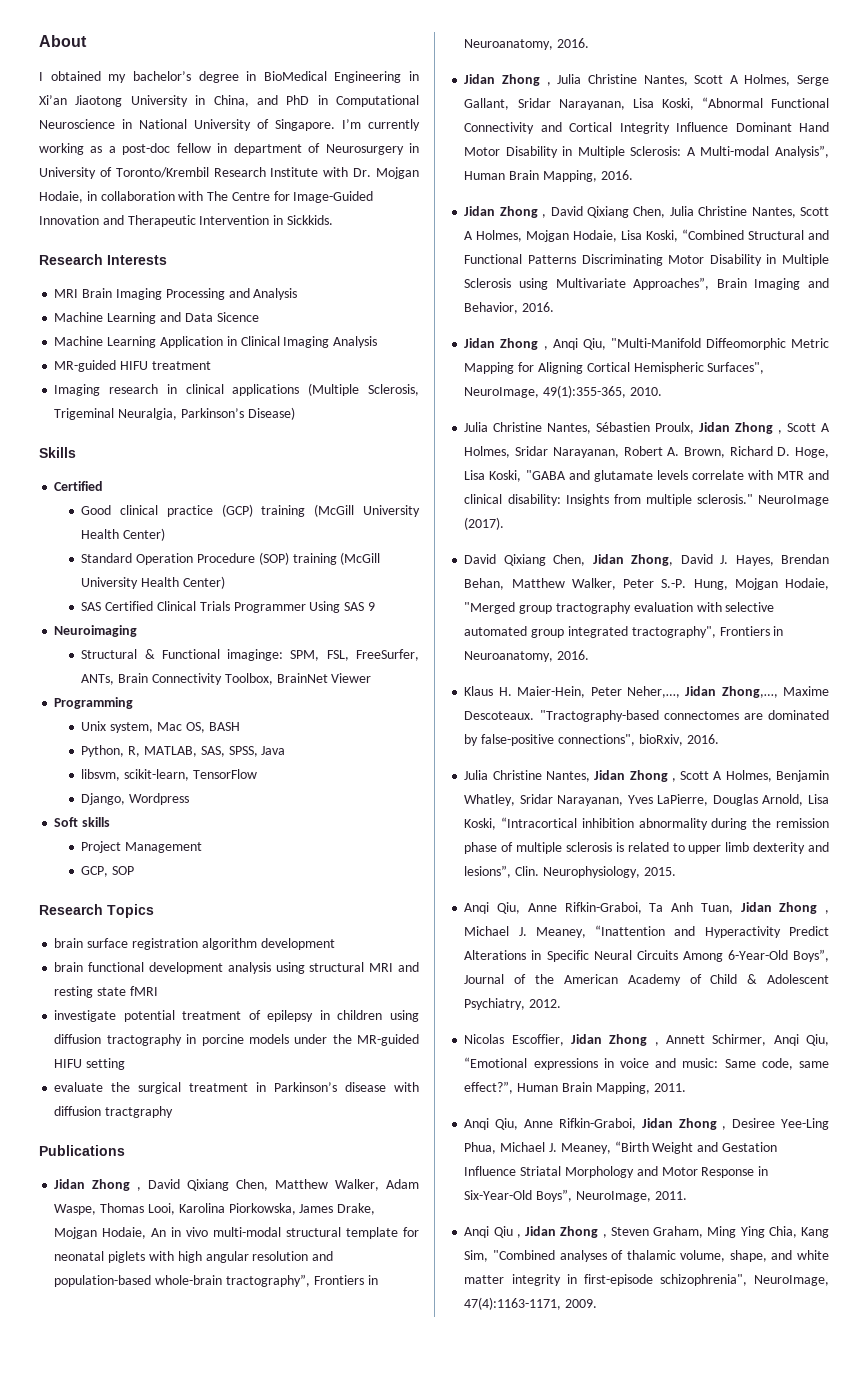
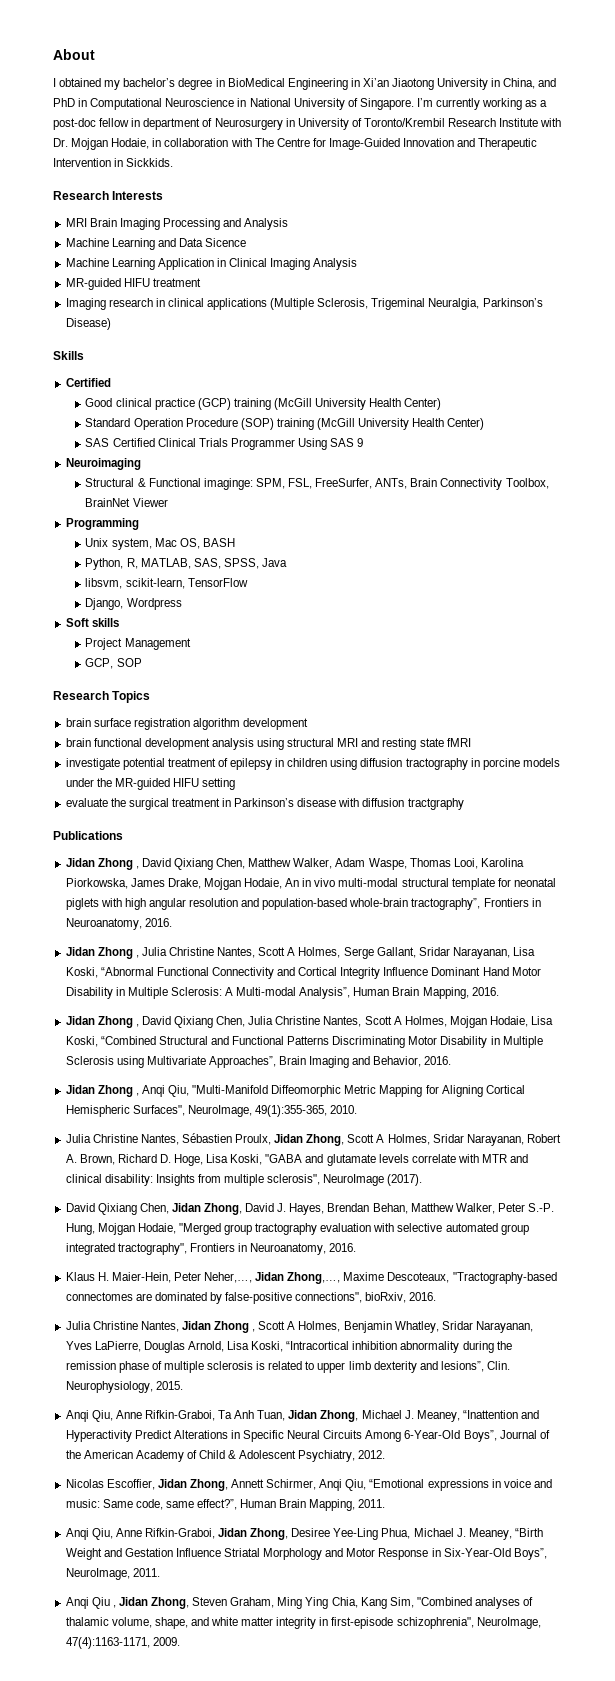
- Julia Christine Nantes, Sébastien Proulx, Jidan Zhong , Scott A Holmes, Sridar Narayanan, Robert A. Brown, Richard D. Hoge, Lisa Koski, "GABA and glutamate levels correlate with MTR and clinical disability: Insights from multiple sclerosis." NeuroImage (2017).
+ Julia Christine Nantes, Sébastien Proulx, Jidan Zhong, Scott A Holmes, Sridar Narayanan, Robert A. Brown, Richard D. Hoge, Lisa Koski, "GABA and glutamate levels correlate with MTR and clinical disability: Insights from multiple sclerosis", NeuroImage (2017).
- Klaus H. Maier-Hein, Peter Neher,…, Jidan Zhong,…, Maxime Descoteaux. "Tractography-based connectomes are dominated by false-positive connections", bioRxiv, 2016.
+ Klaus H. Maier-Hein, Peter Neher,…, Jidan Zhong,…, Maxime Descoteaux, "Tractography-based connectomes are dominated by false-positive connections", bioRxiv, 2016.
- Anqi Qiu, Anne Rifkin-Graboi, Ta Anh Tuan, Jidan Zhong , Michael J. Meaney, “Inattention and Hyperactivity Predict Alterations in Specific Neural Circuits Among 6-Year-Old Boys”, Journal of the American Academy of Child & Adolescent Psychiatry, 2012.
+ Anqi Qiu, Anne Rifkin-Graboi, Ta Anh Tuan, Jidan Zhong, Michael J. Meaney, “Inattention and Hyperactivity Predict Alterations in Specific Neural Circuits Among 6-Year-Old Boys”, Journal of the American Academy of Child & Adolescent Psychiatry, 2012.
- Nicolas Escoffier, Jidan Zhong , Annett Schirmer, Anqi Qiu, “Emotional expressions in voice and music: Same code, same effect?”, Human Brain Mapping, 2011.
+ Nicolas Escoffier, Jidan Zhong, Annett Schirmer, Anqi Qiu, “Emotional expressions in voice and music: Same code, same effect?”, Human Brain Mapping, 2011.
- Anqi Qiu, Anne Rifkin-Graboi, Jidan Zhong , Desiree Yee-Ling Phua, Michael J. Meaney, “Birth Weight and Gestation Influence Striatal Morphology and Motor Response in Six-Year-Old Boys”, NeuroImage, 2011.
+ Anqi Qiu, Anne Rifkin-Graboi, Jidan Zhong, Desiree Yee-Ling Phua, Michael J. Meaney, “Birth Weight and Gestation Influence Striatal Morphology and Motor Response in Six-Year-Old Boys”, NeuroImage, 2011.
- Anqi Qiu , Jidan Zhong , Steven Graham, Ming Ying Chia, Kang Sim, "Combined analyses of thalamic volume, shape, and white matter integrity in first-episode schizophrenia", NeuroImage, 47(4):1163-1171, 2009.
+ Anqi Qiu , Jidan Zhong, Steven Graham, Ming Ying Chia, Kang Sim, "Combined analyses of thalamic volume, shape, and white matter integrity in first-episode schizophrenia", NeuroImage, 47(4):1163-1171, 2009.

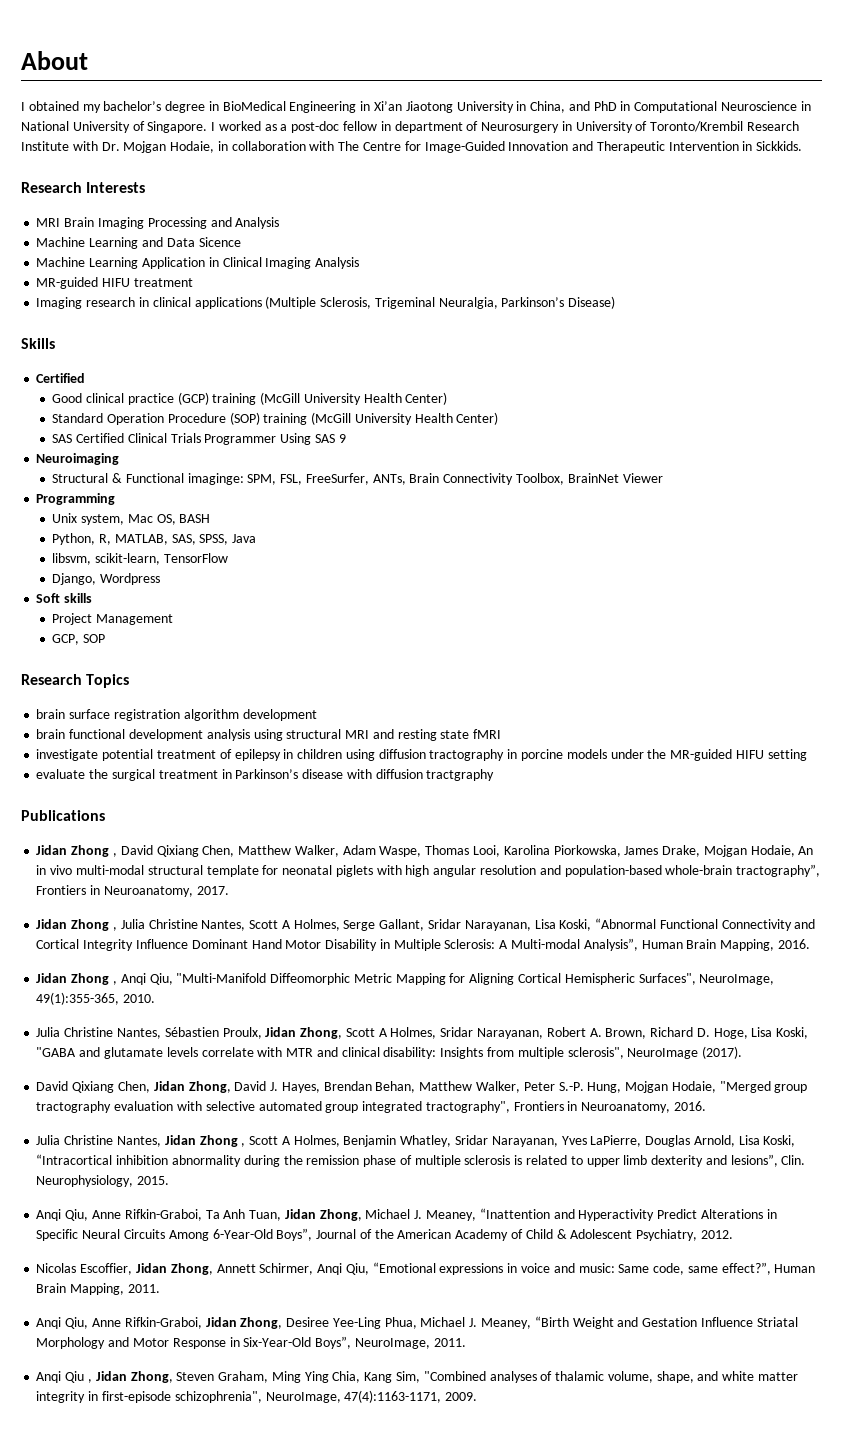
- I’m currently working as a post-doc fellow in department of Neurosurgery in University of Toronto/Krembil Research Institute with Dr. Mojgan Hodaie, in collaboration with The Centre for Image-Guided Innovation and Therapeutic Intervention in Sickkids.
+ I worked as a post-doc fellow in department of Neurosurgery in University of Toronto/Krembil Research Institute with Dr. Mojgan Hodaie, in collaboration with The Centre for Image-Guided Innovation and Therapeutic Intervention in Sickkids.
- Jidan Zhong , David Qixiang Chen, Matthew Walker, Adam Waspe, Thomas Looi, Karolina Piorkowska, James Drake, Mojgan Hodaie, An in vivo multi-modal structural template for neonatal piglets with high angular resolution and population-based whole-brain tractography”, Frontiers in Neuroanatomy, 2016.
+ Jidan Zhong , David Qixiang Chen, Matthew Walker, Adam Waspe, Thomas Looi, Karolina Piorkowska, James Drake, Mojgan Hodaie, An in vivo multi-modal structural template for neonatal piglets with high angular resolution and population-based whole-brain tractography”, Frontiers in Neuroanatomy, 2017.
- Jidan Zhong , David Qixiang Chen, Julia Christine Nantes, Scott A Holmes, Mojgan Hodaie, Lisa Koski, “Combined Structural and Functional Patterns Discriminating Motor Disability in Multiple Sclerosis using Multivariate Approaches”, Brain Imaging and Behavior, 2016.
- Klaus H. Maier-Hein, Peter Neher,…, Jidan Zhong,…, Maxime Descoteaux, "Tractography-based connectomes are dominated by false-positive connections", bioRxiv, 2016.

